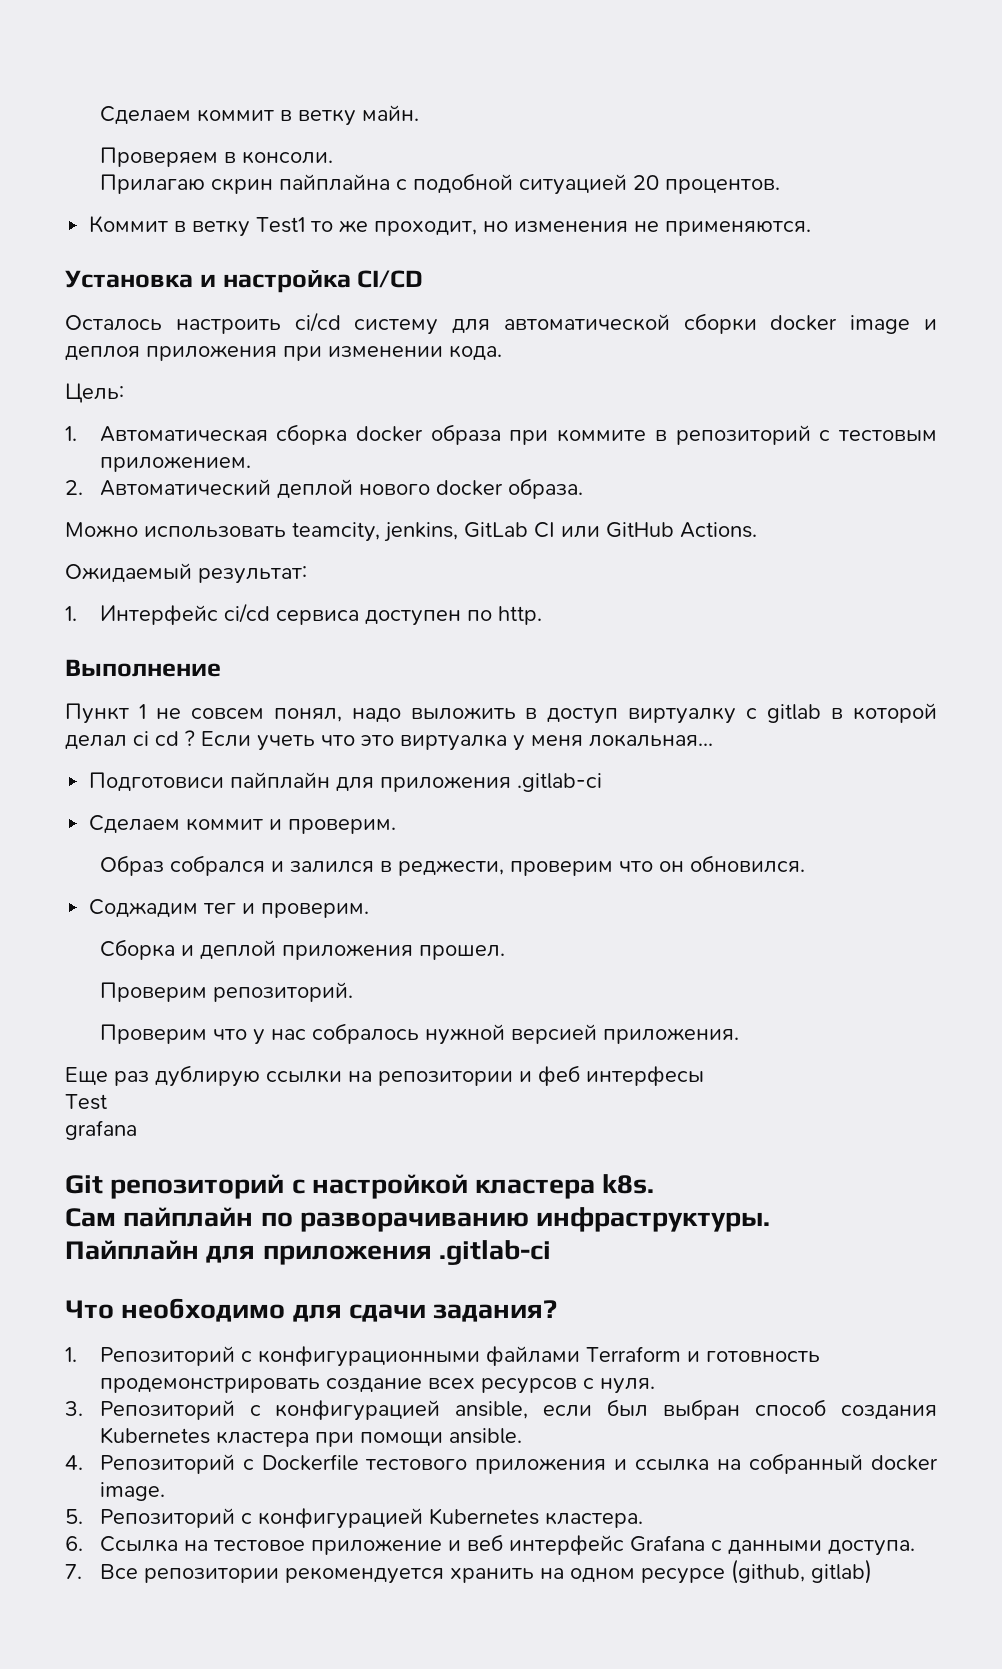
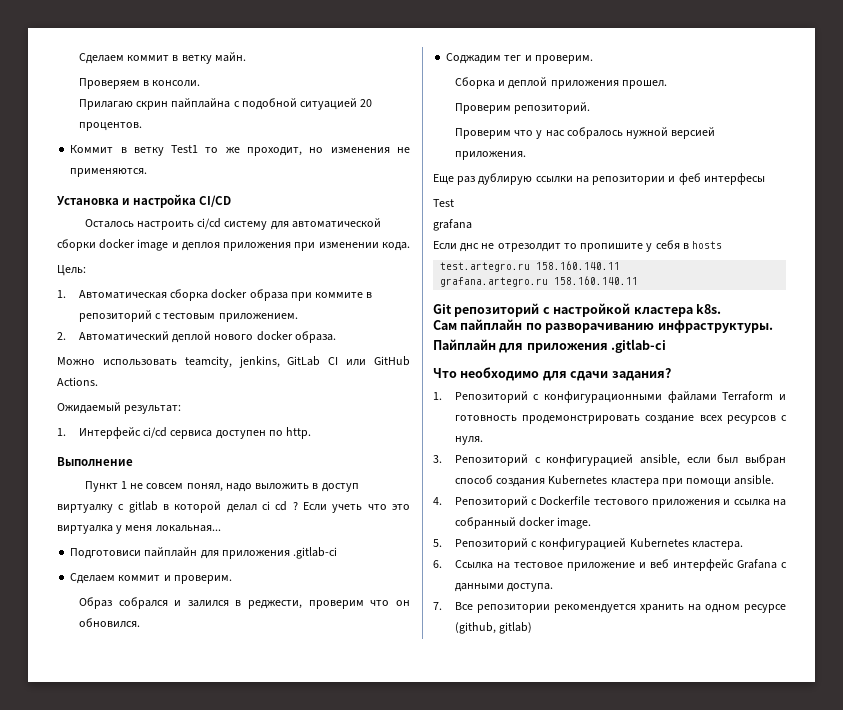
+ Если днс не отрезолдит то пропишите у себя в hosts
+ test.artegro.ru 158.160.140.11
+ grafana.artegro.ru 158.160.140.11

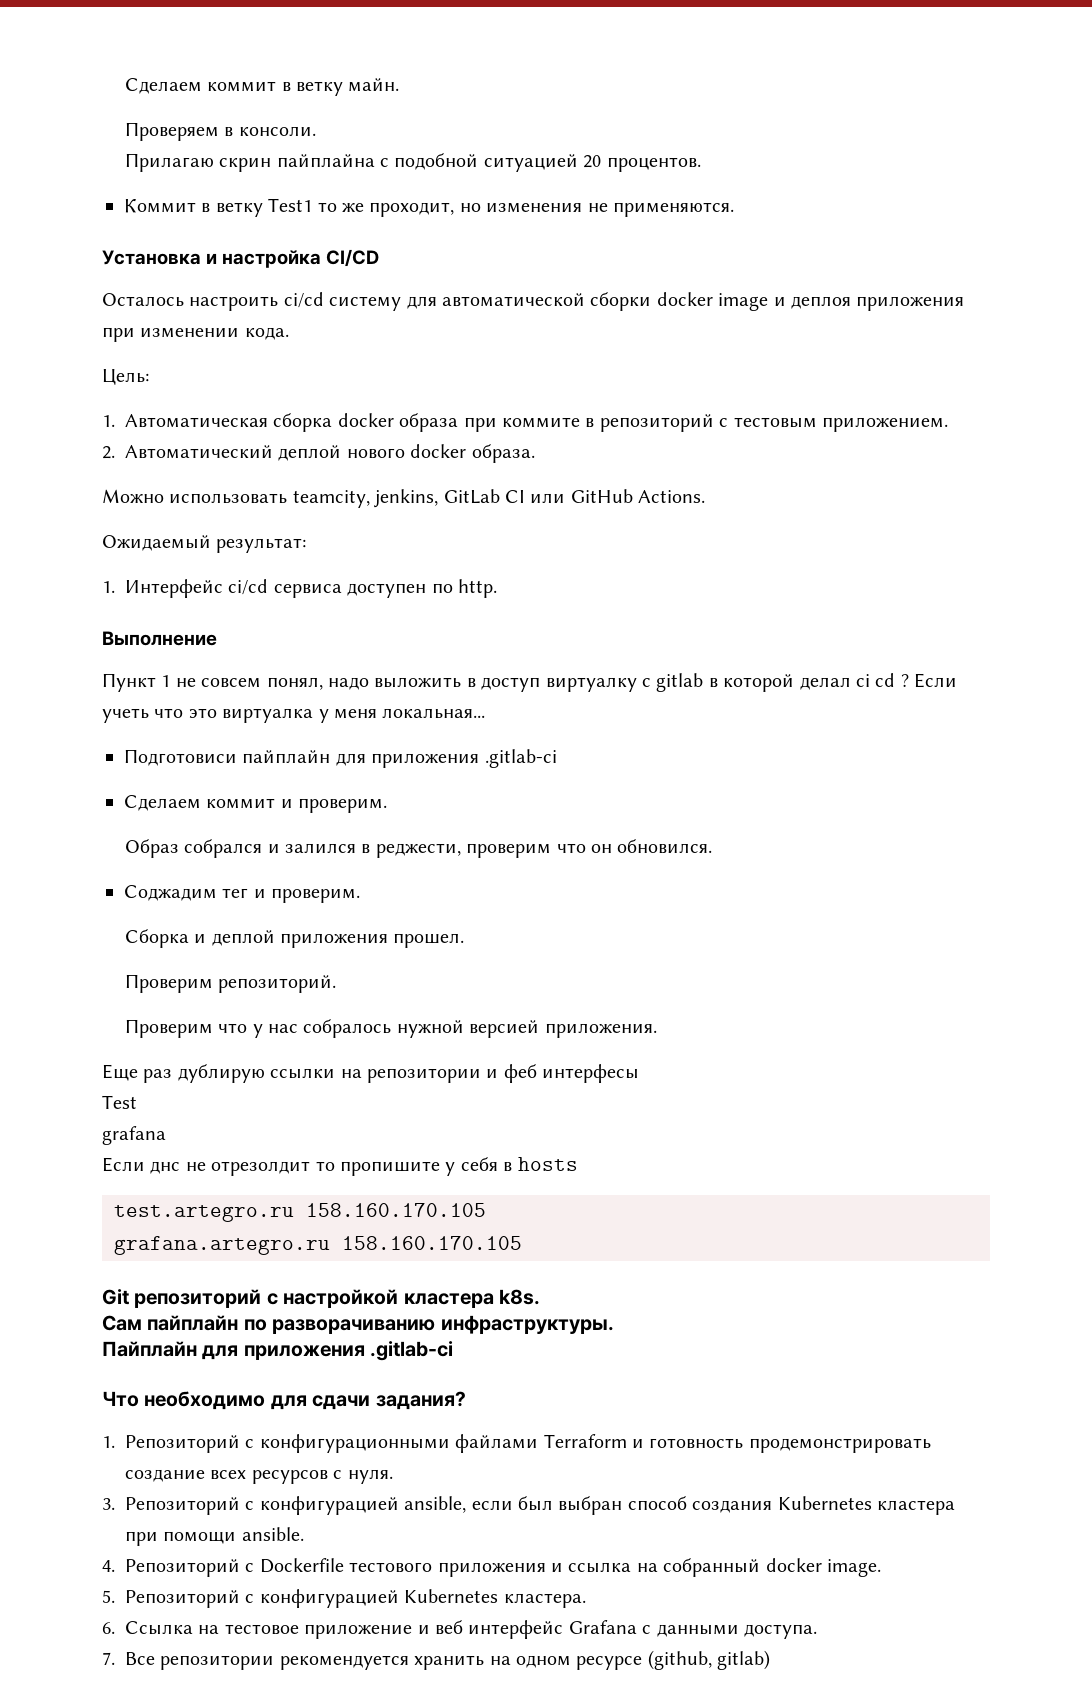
- test.artegro.ru 158.160.140.11
+ test.artegro.ru 158.160.170.105
- grafana.artegro.ru 158.160.140.11
+ grafana.artegro.ru 158.160.170.105

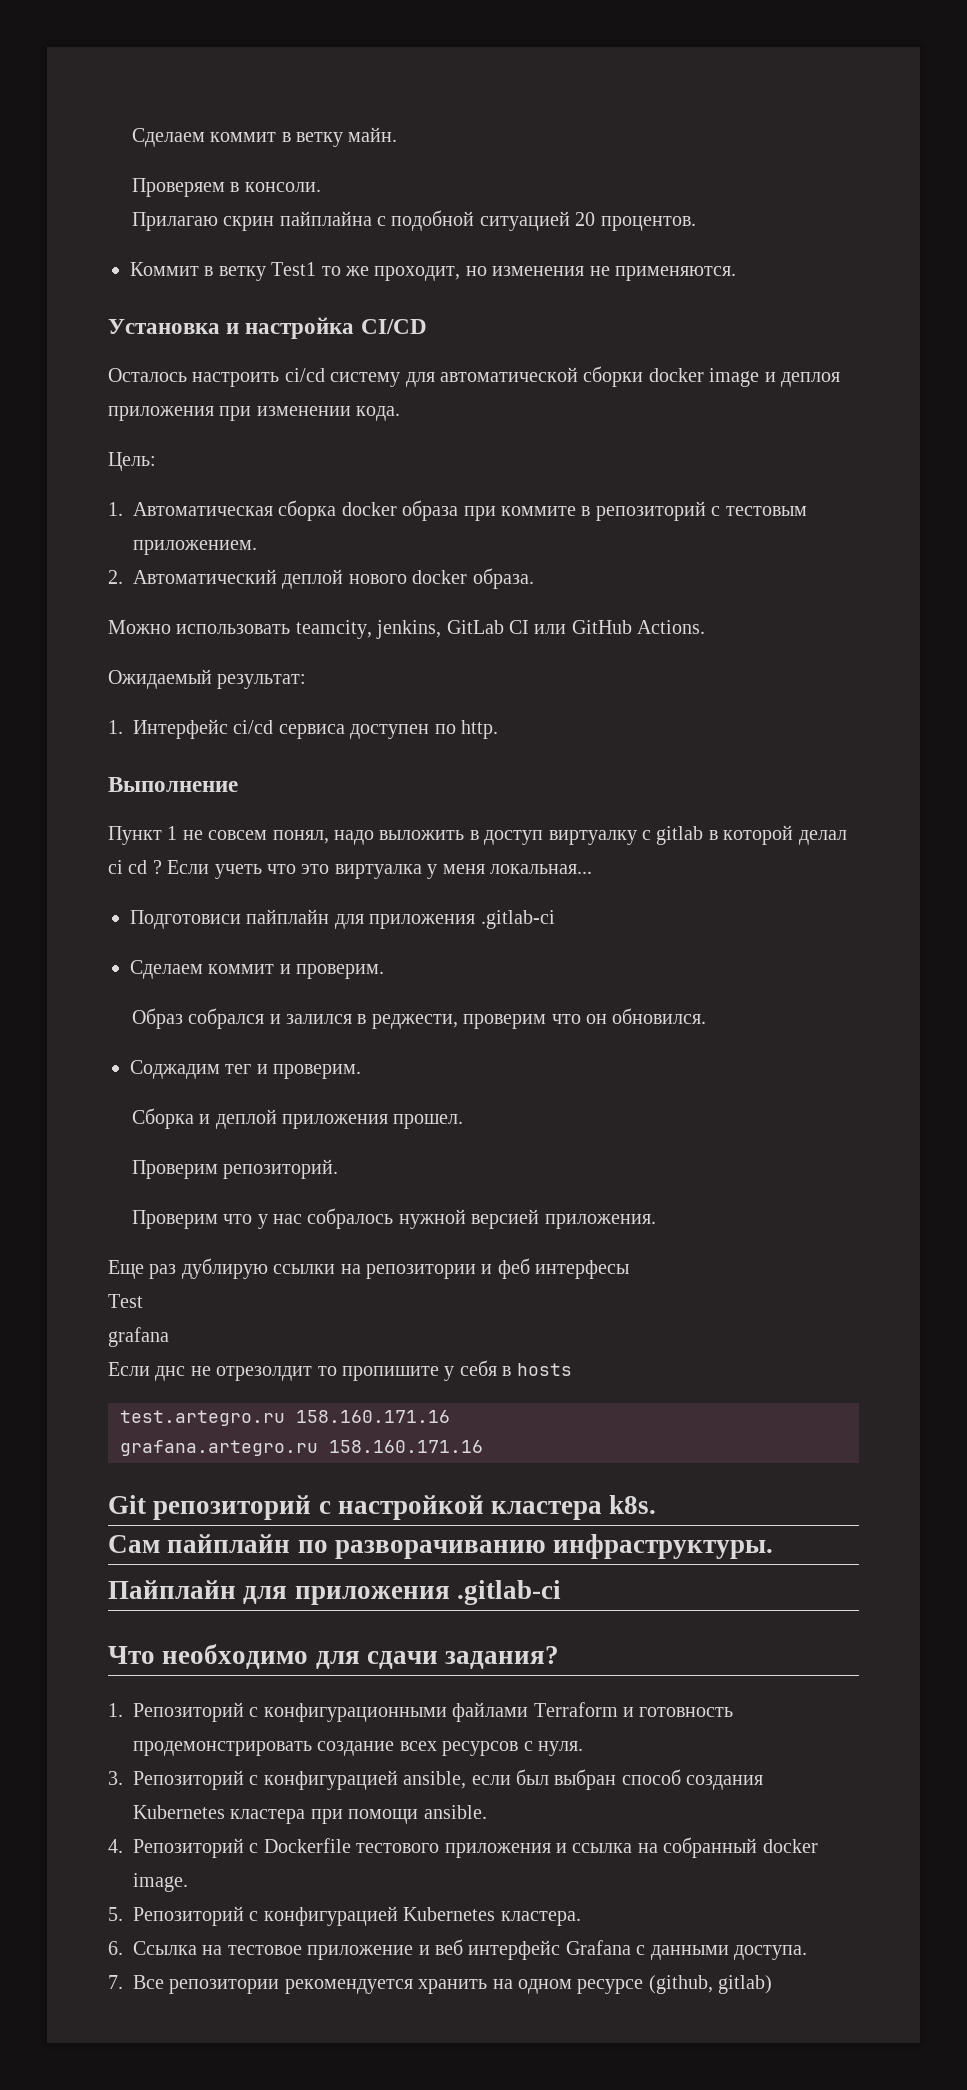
- test.artegro.ru 158.160.170.105
+ test.artegro.ru 158.160.171.16
- grafana.artegro.ru 158.160.170.105
+ grafana.artegro.ru 158.160.171.16

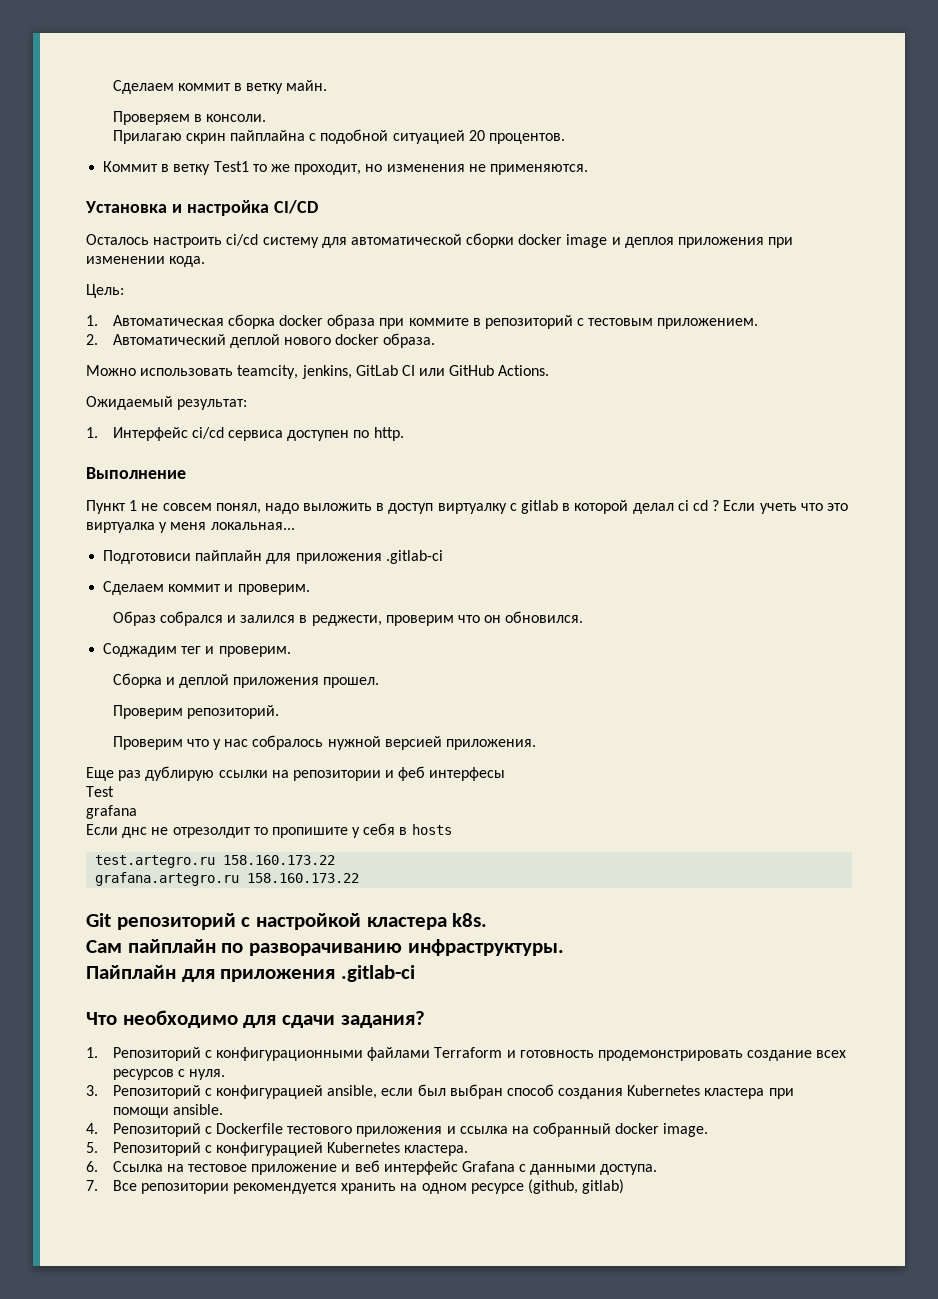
- test.artegro.ru 158.160.171.16
+ test.artegro.ru 158.160.173.22
- grafana.artegro.ru 158.160.171.16
+ grafana.artegro.ru 158.160.173.22

